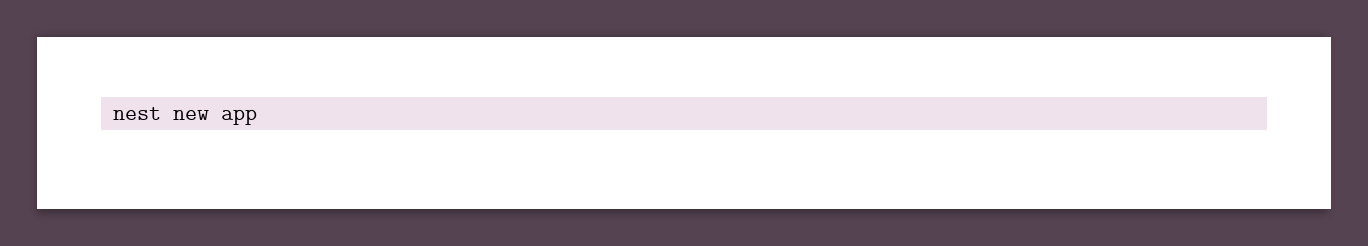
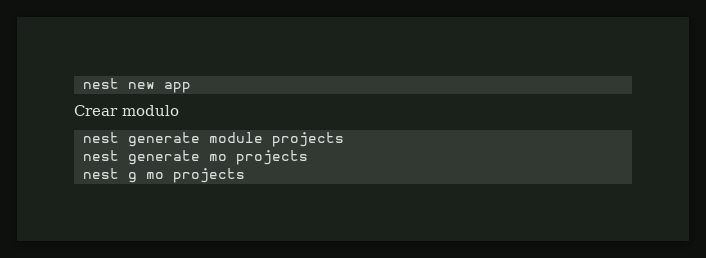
+ Crear modulo
+ nest generate module projects
+ nest generate mo projects
+ nest g mo projects

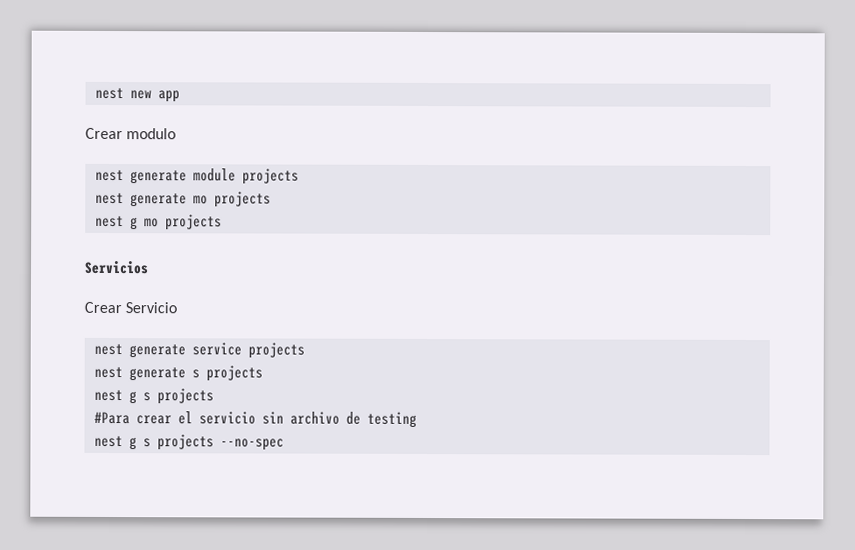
+ Servicios
+ Crear Servicio
+ nest generate service projects
+ nest generate s projects
+ nest g s projects
+ #Para crear el servicio sin archivo de testing
+ nest g s projects --no-spec

